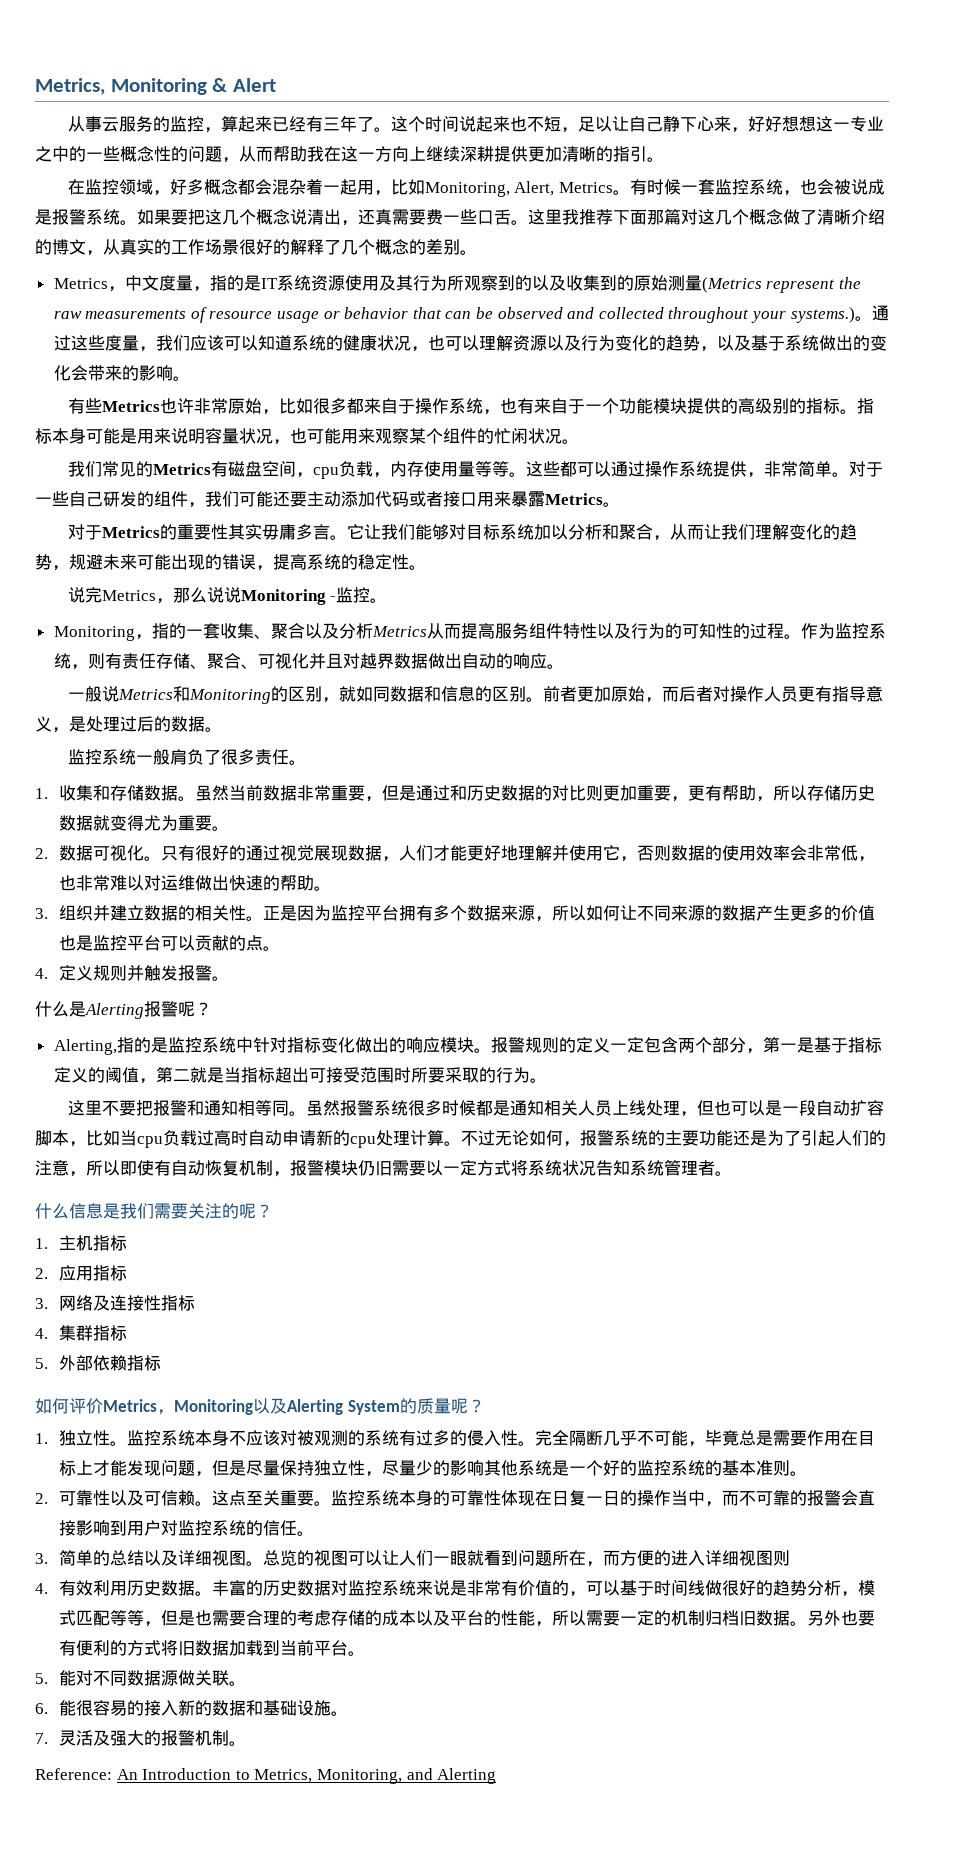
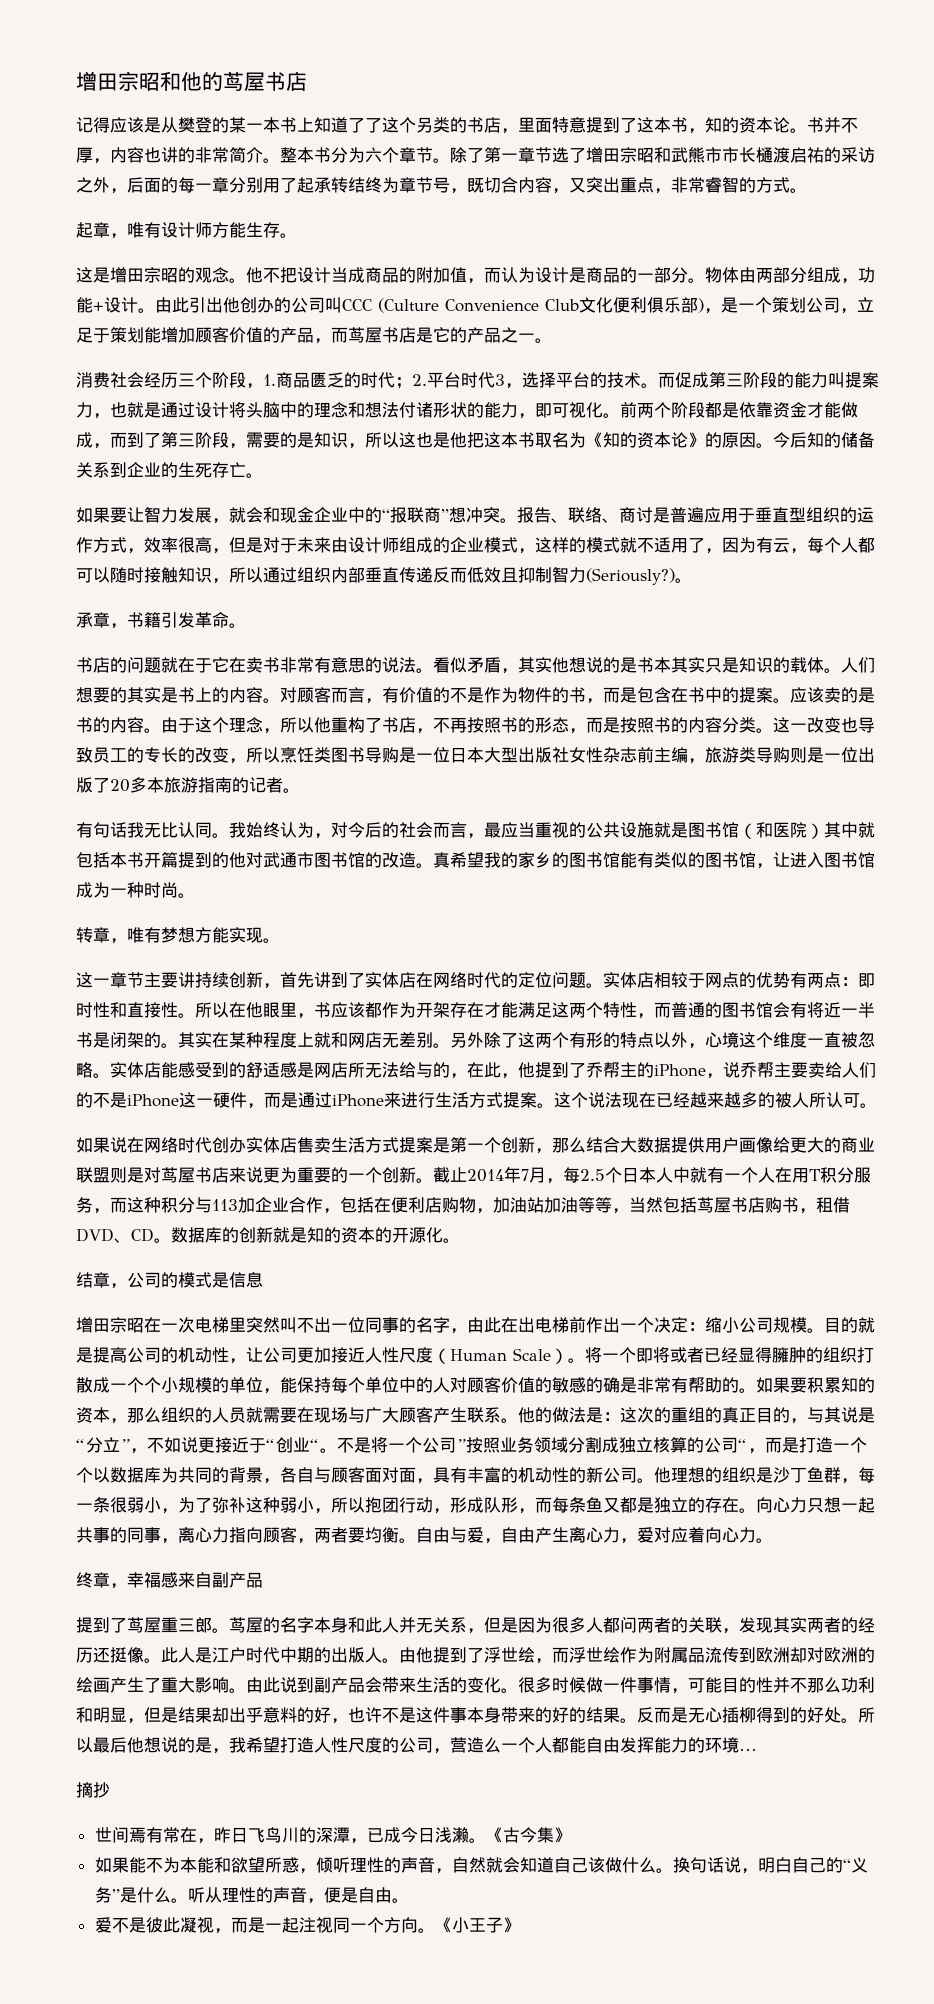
- Metrics, Monitoring & Alert
- 从事云服务的监控，算起来已经有三年了。这个时间说起来也不短，足以让自己静下心来，好好想想这一专业之中的一些概念性的问题，从而帮助我在这一方向上继续深耕提供更加清晰的指引。
- 在监控领域，好多概念都会混杂着一起用，比如Monitoring, Alert, Metrics。有时候一套监控系统，也会被说成是报警系统。如果要把这几个概念说清出，还真需要费一些口舌。这里我推荐下面那篇对这几个概念做了清晰介绍的博文，从真实的工作场景很好的解释了几个概念的差别。
- Metrics，中文度量，指的是IT系统资源使用及其行为所观察到的以及收集到的原始测量(Metrics represent the raw measurements of resource usage or behavior that can be observed and collected throughout your systems.)。通过这些度量，我们应该可以知道系统的健康状况，也可以理解资源以及行为变化的趋势，以及基于系统做出的变化会带来的影响。
- 有些Metrics也许非常原始，比如很多都来自于操作系统，也有来自于一个功能模块提供的高级别的指标。指标本身可能是用来说明容量状况，也可能用来观察某个组件的忙闲状况。
- 我们常见的Metrics有磁盘空间，cpu负载，内存使用量等等。这些都可以通过操作系统提供，非常简单。对于一些自己研发的组件，我们可能还要主动添加代码或者接口用来暴露Metrics。
- 对于Metrics的重要性其实毋庸多言。它让我们能够对目标系统加以分析和聚合，从而让我们理解变化的趋势，规避未来可能出现的错误，提高系统的稳定性。
- 说完Metrics，那么说说Monitoring -监控。
- Monitoring，指的一套收集、聚合以及分析Metrics从而提高服务组件特性以及行为的可知性的过程。作为监控系统，则有责任存储、聚合、可视化并且对越界数据做出自动的响应。
- 一般说Metrics和Monitoring的区别，就如同数据和信息的区别。前者更加原始，而后者对操作人员更有指导意义，是处理过后的数据。
- 监控系统一般肩负了很多责任。
- 1.收集和存储数据。虽然当前数据非常重要，但是通过和历史数据的对比则更加重要，更有帮助，所以存储历史数据就变得尤为重要。
- 2.数据可视化。只有很好的通过视觉展现数据，人们才能更好地理解并使用它，否则数据的使用效率会非常低，也非常难以对运维做出快速的帮助。
- 3.组织并建立数据的相关性。正是因为监控平台拥有多个数据来源，所以如何让不同来源的数据产生更多的价值也是监控平台可以贡献的点。
- 4.定义规则并触发报警。
- 什么是Alerting报警呢？
- Alerting,指的是监控系统中针对指标变化做出的响应模块。报警规则的定义一定包含两个部分，第一是基于指标定义的阈值，第二就是当指标超出可接受范围时所要采取的行为。
- 这里不要把报警和通知相等同。虽然报警系统很多时候都是通知相关人员上线处理，但也可以是一段自动扩容脚本，比如当cpu负载过高时自动申请新的cpu处理计算。不过无论如何，报警系统的主要功能还是为了引起人们的注意，所以即使有自动恢复机制，报警模块仍旧需要以一定方式将系统状况告知系统管理者。
- 什么信息是我们需要关注的呢？
- 1.主机指标
- 2.应用指标
- 3.网络及连接性指标
- 4.集群指标
- 5.外部依赖指标
- 如何评价Metrics，Monitoring以及Alerting System的质量呢？
- 1.独立性。监控系统本身不应该对被观测的系统有过多的侵入性。完全隔断几乎不可能，毕竟总是需要作用在目标上才能发现问题，但是尽量保持独立性，尽量少的影响其他系统是一个好的监控系统的基本准则。
- 2.可靠性以及可信赖。这点至关重要。监控系统本身的可靠性体现在日复一日的操作当中，而不可靠的报警会直接影响到用户对监控系统的信任。
- 3.简单的总结以及详细视图。总览的视图可以让人们一眼就看到问题所在，而方便的进入详细视图则
- 4.有效利用历史数据。丰富的历史数据对监控系统来说是非常有价值的，可以基于时间线做很好的趋势分析，模式匹配等等，但是也需要合理的考虑存储的成本以及平台的性能，所以需要一定的机制归档旧数据。另外也要有便利的方式将旧数据加载到当前平台。
- 5.能对不同数据源做关联。
- 6.能很容易的接入新的数据和基础设施。
- 7.灵活及强大的报警机制。
- Reference: An Introduction to Metrics, Monitoring, and Alerting
+ 增田宗昭和他的茑屋书店
+ 记得应该是从樊登的某一本书上知道了了这个另类的书店，里面特意提到了这本书，知的资本论。书并不厚，内容也讲的非常简介。整本书分为六个章节。除了第一章节选了增田宗昭和武熊市市长樋渡启祐的采访之外，后面的每一章分别用了起承转结终为章节号，既切合内容，又突出重点，非常睿智的方式。
+ 起章，唯有设计师方能生存。
+ 这是增田宗昭的观念。他不把设计当成商品的附加值，而认为设计是商品的一部分。物体由两部分组成，功能+设计。由此引出他创办的公司叫CCC (Culture Convenience Club文化便利俱乐部)，是一个策划公司，立足于策划能增加顾客价值的产品，而茑屋书店是它的产品之一。
+ 消费社会经历三个阶段，1.商品匮乏的时代；2.平台时代3，选择平台的技术。而促成第三阶段的能力叫提案力，也就是通过设计将头脑中的理念和想法付诸形状的能力，即可视化。前两个阶段都是依靠资金才能做成，而到了第三阶段，需要的是知识，所以这也是他把这本书取名为《知的资本论》的原因。今后知的储备关系到企业的生死存亡。
+ 如果要让智力发展，就会和现金企业中的“报联商”想冲突。报告、联络、商讨是普遍应用于垂直型组织的运作方式，效率很高，但是对于未来由设计师组成的企业模式，这样的模式就不适用了，因为有云，每个人都可以随时接触知识，所以通过组织内部垂直传递反而低效且抑制智力(Seriously?)。
+ 承章，书籍引发革命。
+ 书店的问题就在于它在卖书非常有意思的说法。看似矛盾，其实他想说的是书本其实只是知识的载体。人们想要的其实是书上的内容。对顾客而言，有价值的不是作为物件的书，而是包含在书中的提案。应该卖的是书的内容。由于这个理念，所以他重构了书店，不再按照书的形态，而是按照书的内容分类。这一改变也导致员工的专长的改变，所以烹饪类图书导购是一位日本大型出版社女性杂志前主编，旅游类导购则是一位出版了20多本旅游指南的记者。
+ 有句话我无比认同。我始终认为，对今后的社会而言，最应当重视的公共设施就是图书馆（和医院）其中就包括本书开篇提到的他对武通市图书馆的改造。真希望我的家乡的图书馆能有类似的图书馆，让进入图书馆成为一种时尚。
+ 转章，唯有梦想方能实现。
+ 这一章节主要讲持续创新，首先讲到了实体店在网络时代的定位问题。实体店相较于网点的优势有两点：即时性和直接性。所以在他眼里，书应该都作为开架存在才能满足这两个特性，而普通的图书馆会有将近一半书是闭架的。其实在某种程度上就和网店无差别。另外除了这两个有形的特点以外，心境这个维度一直被忽略。实体店能感受到的舒适感是网店所无法给与的，在此，他提到了乔帮主的iPhone，说乔帮主要卖给人们的不是iPhone这一硬件，而是通过iPhone来进行生活方式提案。这个说法现在已经越来越多的被人所认可。
+ 如果说在网络时代创办实体店售卖生活方式提案是第一个创新，那么结合大数据提供用户画像给更大的商业联盟则是对茑屋书店来说更为重要的一个创新。截止2014年7月，每2.5个日本人中就有一个人在用T积分服务，而这种积分与113加企业合作，包括在便利店购物，加油站加油等等，当然包括茑屋书店购书，租借DVD、CD。数据库的创新就是知的资本的开源化。
+ 结章，公司的模式是信息
+ 增田宗昭在一次电梯里突然叫不出一位同事的名字，由此在出电梯前作出一个决定：缩小公司规模。目的就是提高公司的机动性，让公司更加接近人性尺度（Human Scale）。将一个即将或者已经显得臃肿的组织打散成一个个小规模的单位，能保持每个单位中的人对顾客价值的敏感的确是非常有帮助的。如果要积累知的资本，那么组织的人员就需要在现场与广大顾客产生联系。他的做法是：这次的重组的真正目的，与其说是“分立”，不如说更接近于“创业“。不是将一个公司”按照业务领域分割成独立核算的公司“，而是打造一个个以数据库为共同的背景，各自与顾客面对面，具有丰富的机动性的新公司。他理想的组织是沙丁鱼群，每一条很弱小，为了弥补这种弱小，所以抱团行动，形成队形，而每条鱼又都是独立的存在。向心力只想一起共事的同事，离心力指向顾客，两者要均衡。自由与爱，自由产生离心力，爱对应着向心力。
+ 终章，幸福感来自副产品
+ 提到了茑屋重三郎。茑屋的名字本身和此人并无关系，但是因为很多人都问两者的关联，发现其实两者的经历还挺像。此人是江户时代中期的出版人。由他提到了浮世绘，而浮世绘作为附属品流传到欧洲却对欧洲的绘画产生了重大影响。由此说到副产品会带来生活的变化。很多时候做一件事情，可能目的性并不那么功利和明显，但是结果却出乎意料的好，也许不是这件事本身带来的好的结果。反而是无心插柳得到的好处。所以最后他想说的是，我希望打造人性尺度的公司，营造么一个人都能自由发挥能力的环境...
+ 摘抄
+ 世间焉有常在，昨日飞鸟川的深潭，已成今日浅濑。《古今集》
+ 如果能不为本能和欲望所惑，倾听理性的声音，自然就会知道自己该做什么。换句话说，明白自己的“义务”是什么。听从理性的声音，便是自由。
+ 爱不是彼此凝视，而是一起注视同一个方向。《小王子》

